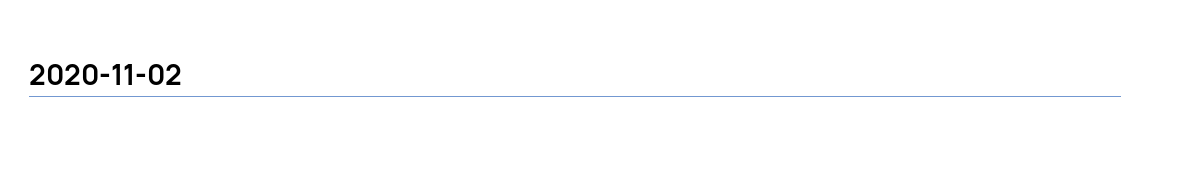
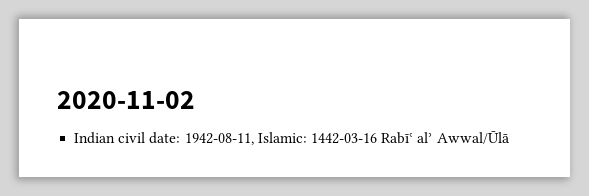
+ Indian civil date: 1942-08-11, Islamic: 1442-03-16 Rabīʿ alʾ Awwal/Ūlā

